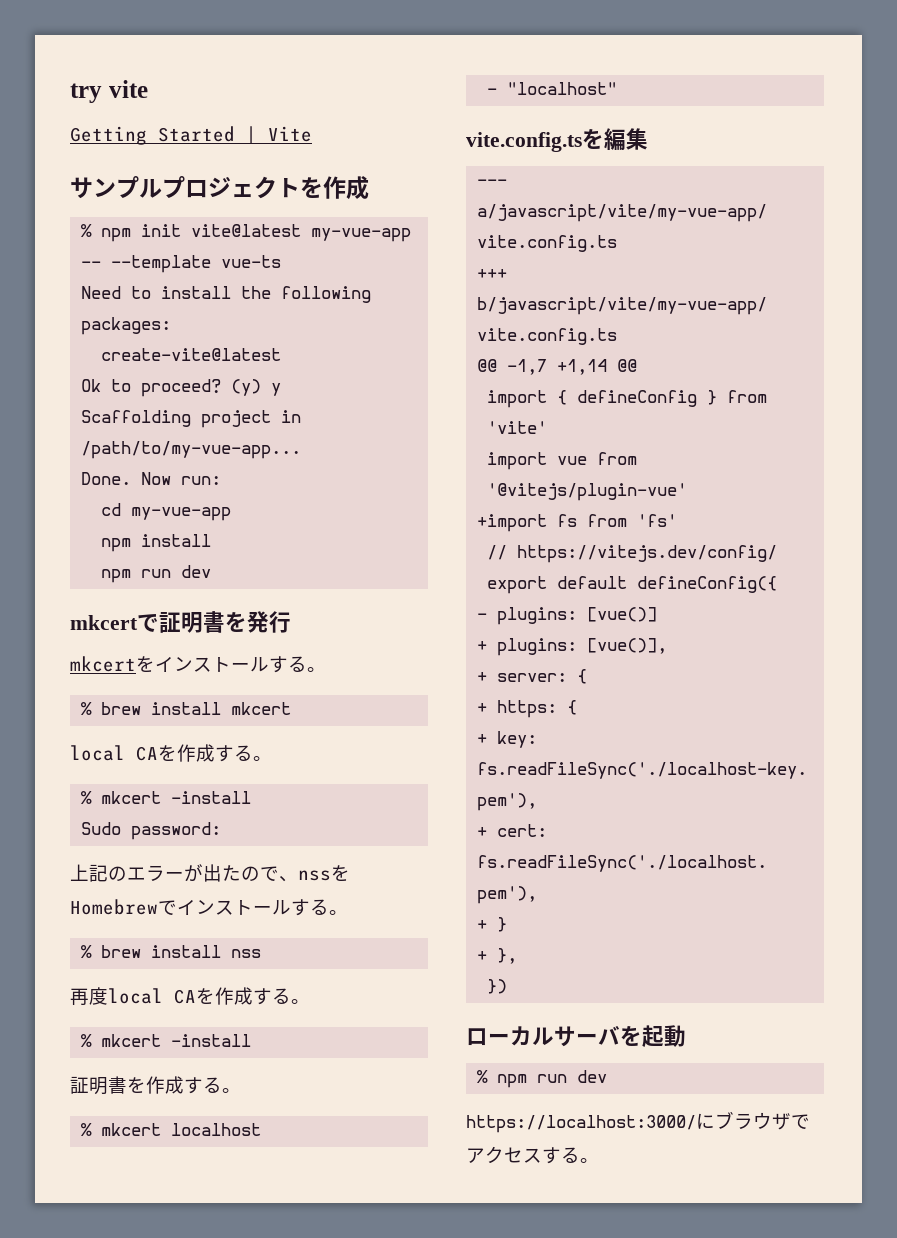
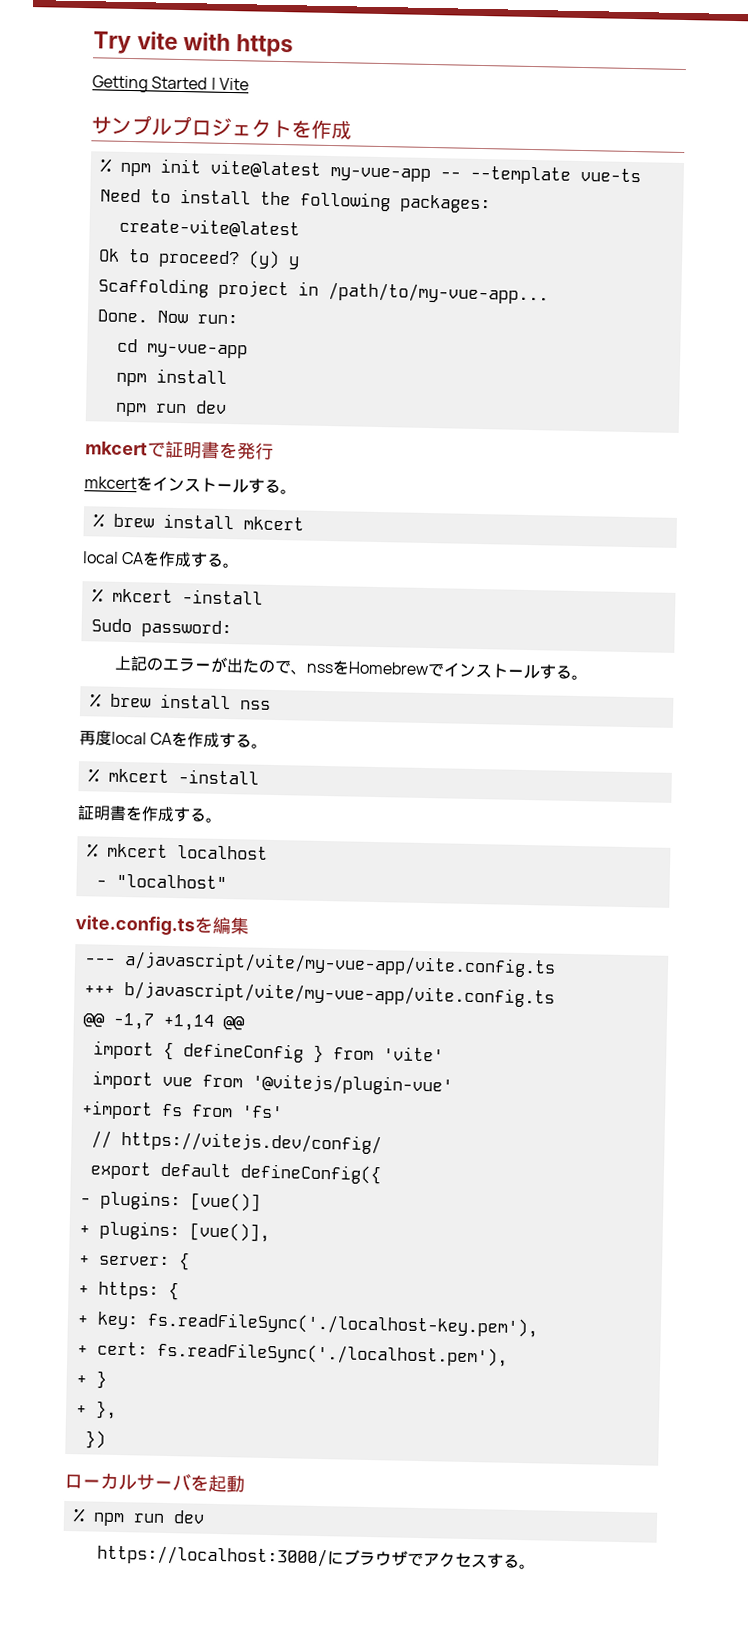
- try vite
+ Try vite with https

